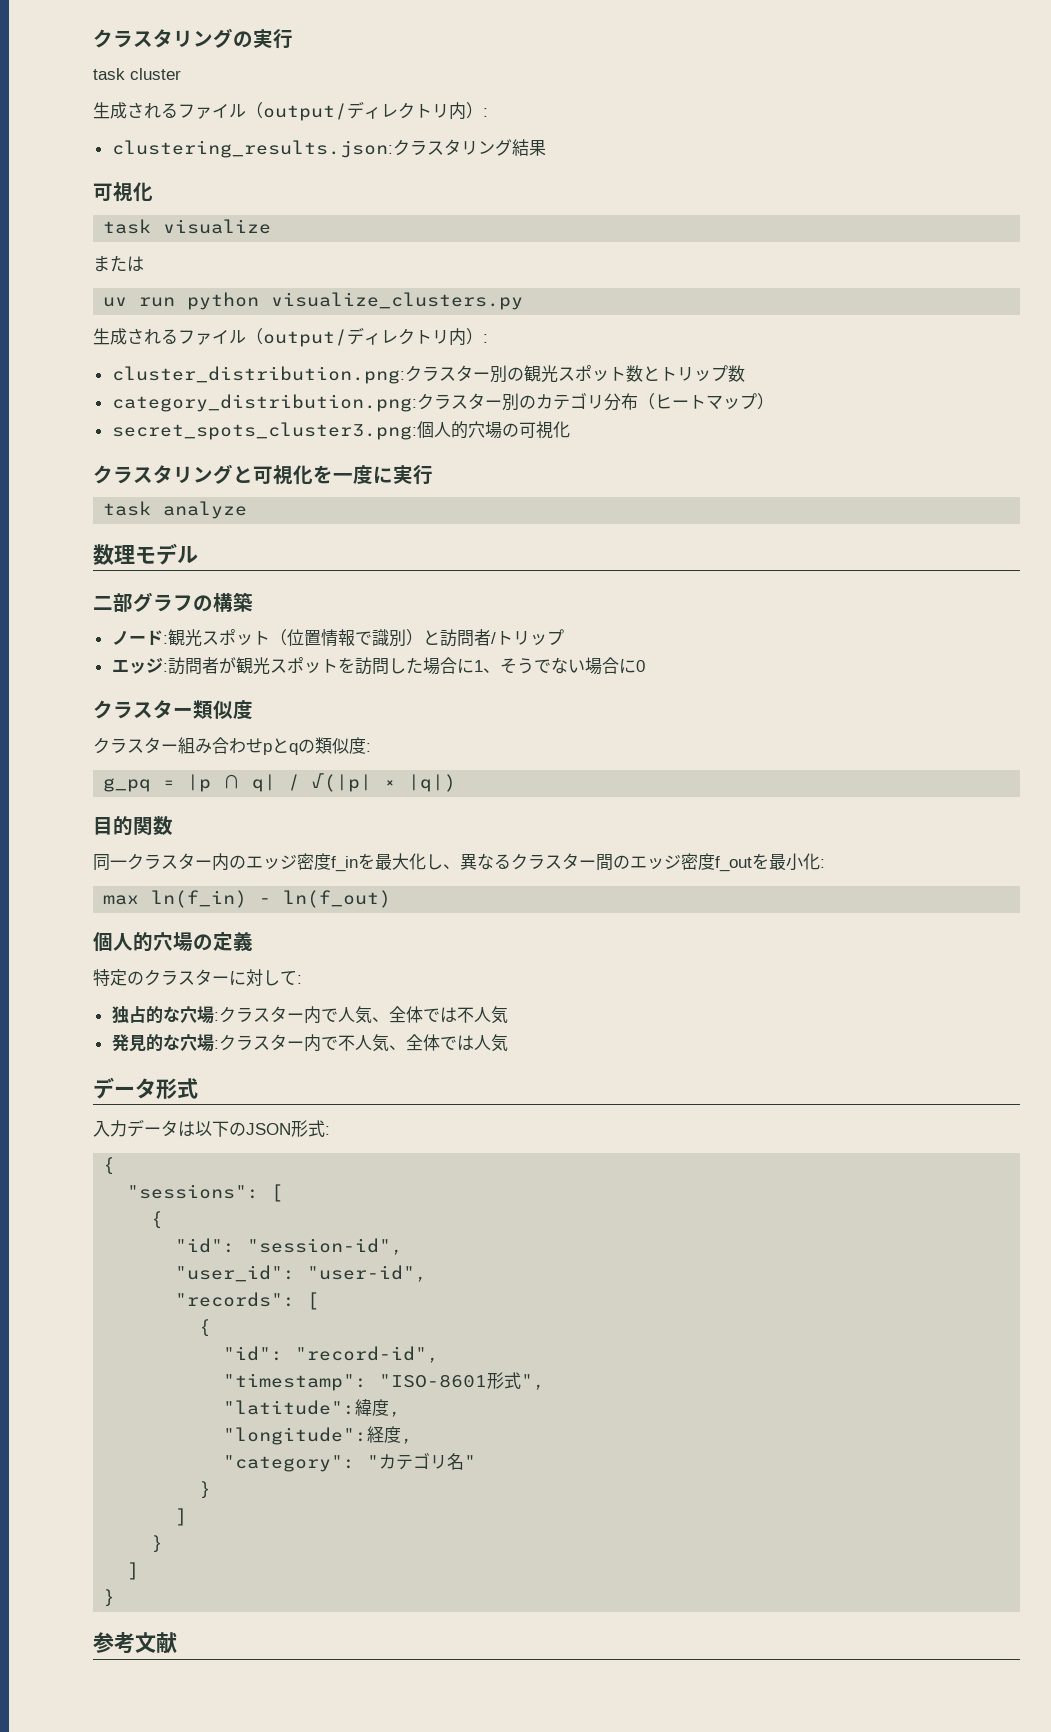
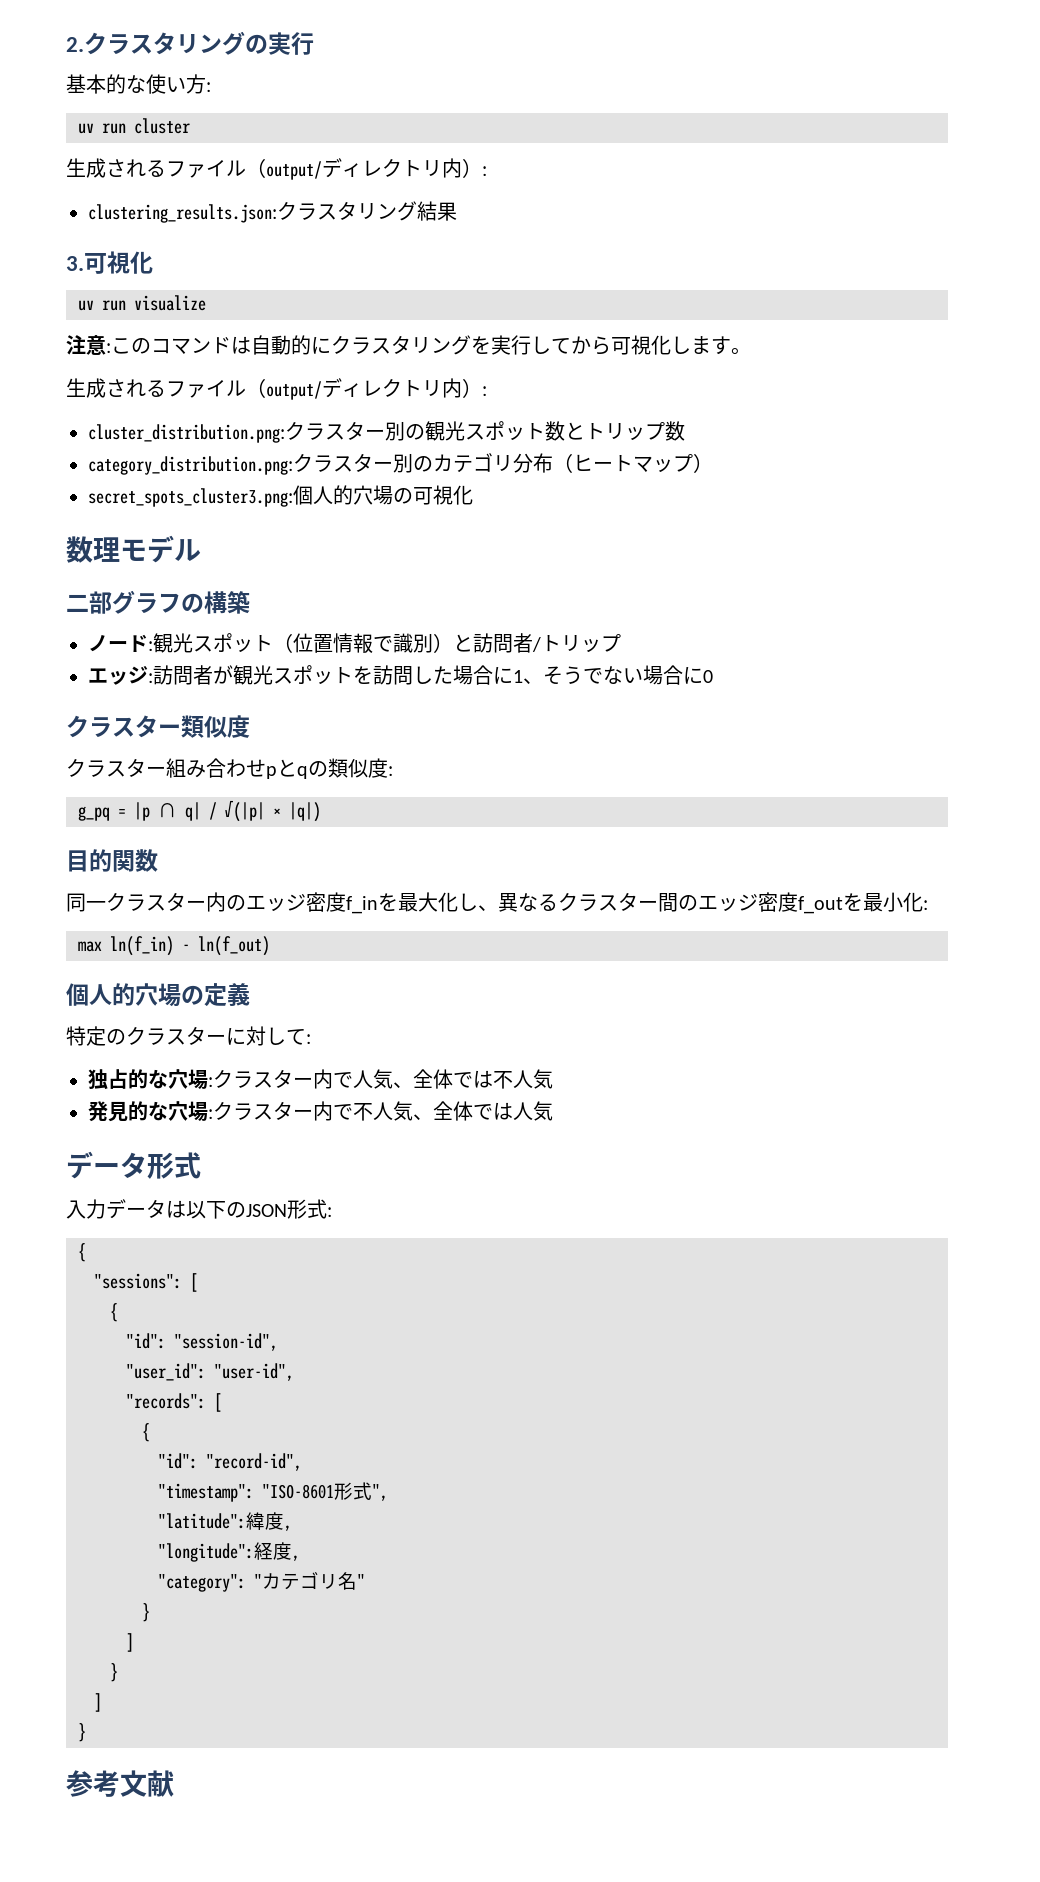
- クラスタリングの実行
+ 2.クラスタリングの実行
- task cluster
+ 基本的な使い方:
+ uv run cluster
  clustering_results.json:クラスタリング結果
- 可視化
- task visualize
+ 3.可視化
+ uv run visualize
- または
- uv run python visualize_clusters.py
+ 注意:このコマンドは自動的にクラスタリングを実行してから可視化します。
- クラスタリングと可視化を一度に実行
- task analyze

